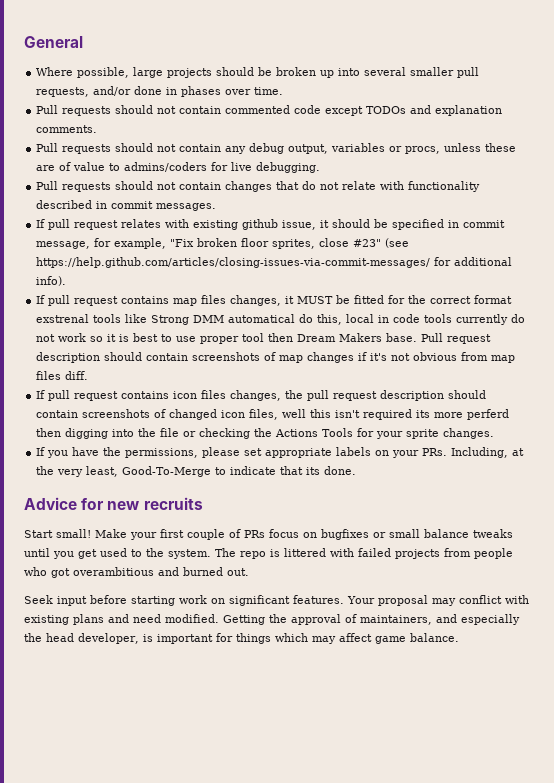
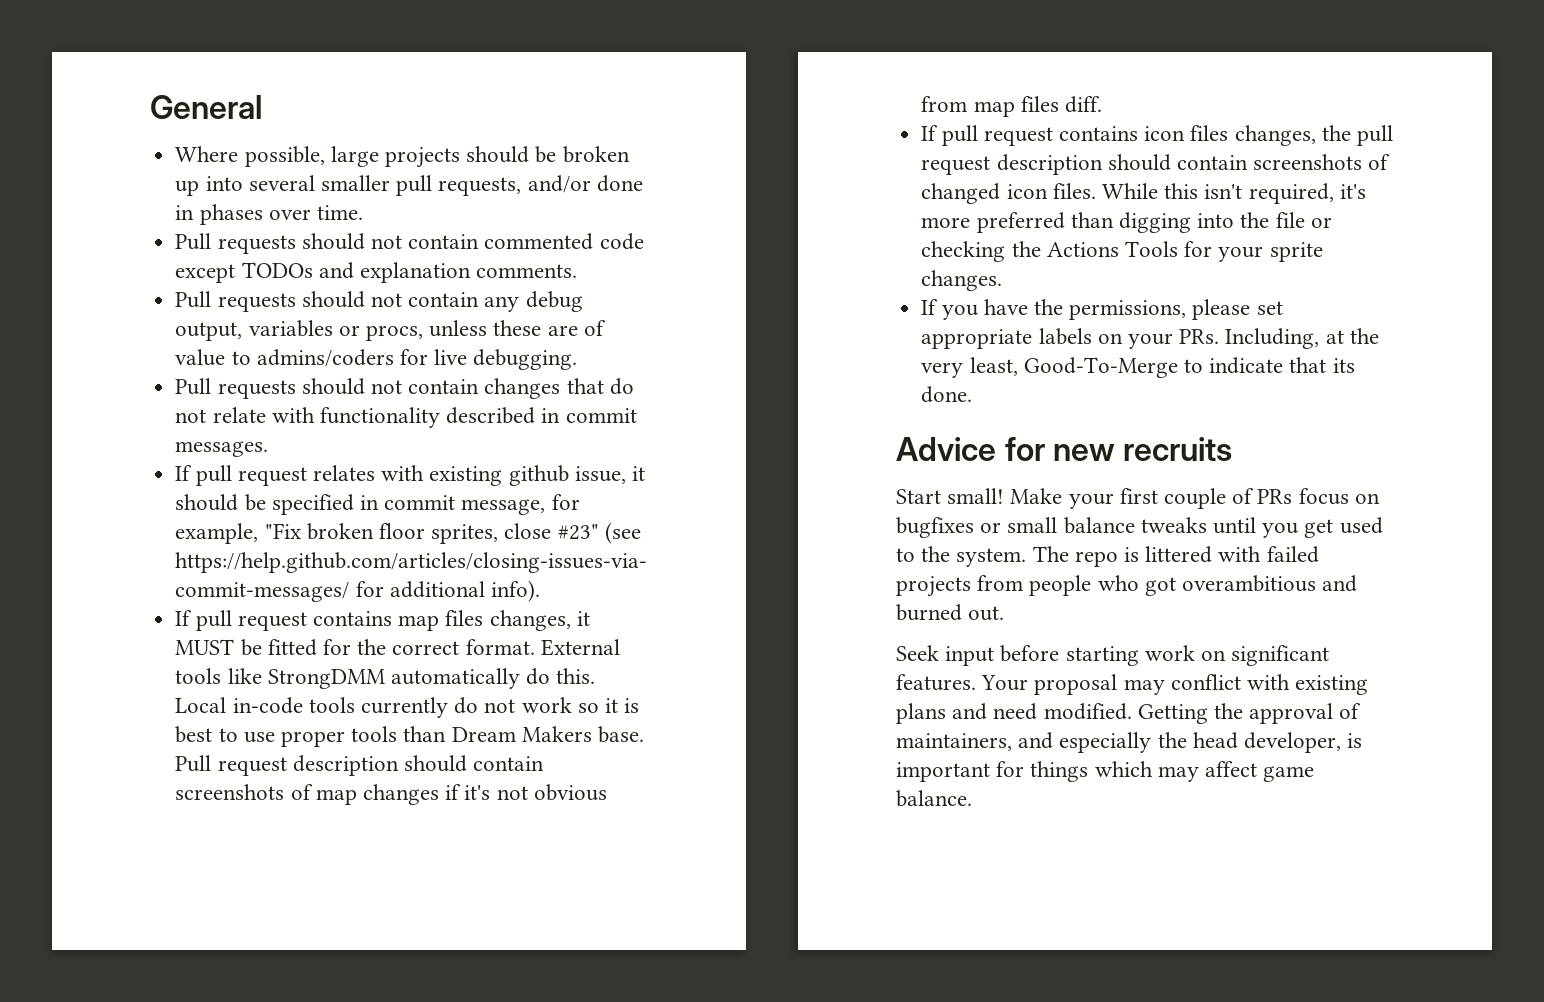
- If pull request contains map files changes, it MUST be fitted for the correct format exstrenal tools like Strong DMM automatical do this, local in code tools currently do not work so it is best to use proper tool then Dream Makers base.
+ If pull request contains map files changes, it MUST be fitted for the correct format. External tools like StrongDMM automatically do this. Local in-code tools currently do not work so it is best to use proper tools than Dream Makers base.
- If pull request contains icon files changes, the pull request description should contain screenshots of changed icon files, well this isn't required its more perferd then digging into the file or checking the Actions Tools for your sprite changes.
+ If pull request contains icon files changes, the pull request description should contain screenshots of changed icon files. While this isn't required, it's more preferred than digging into the file or checking the Actions Tools for your sprite changes.

